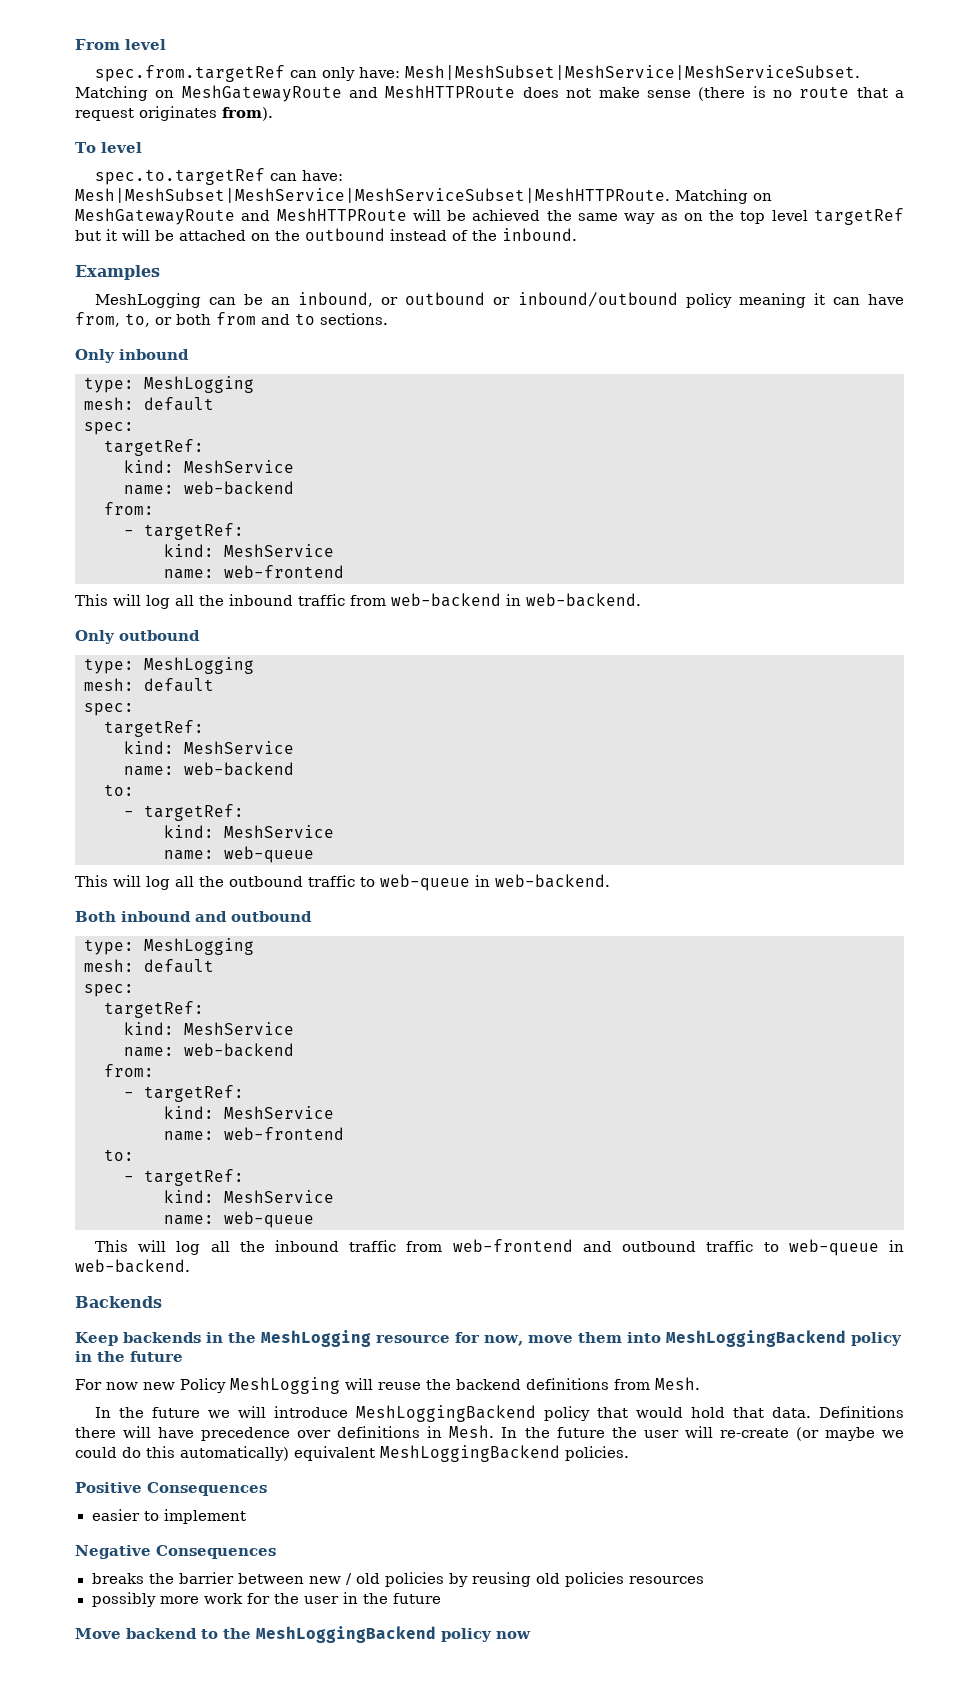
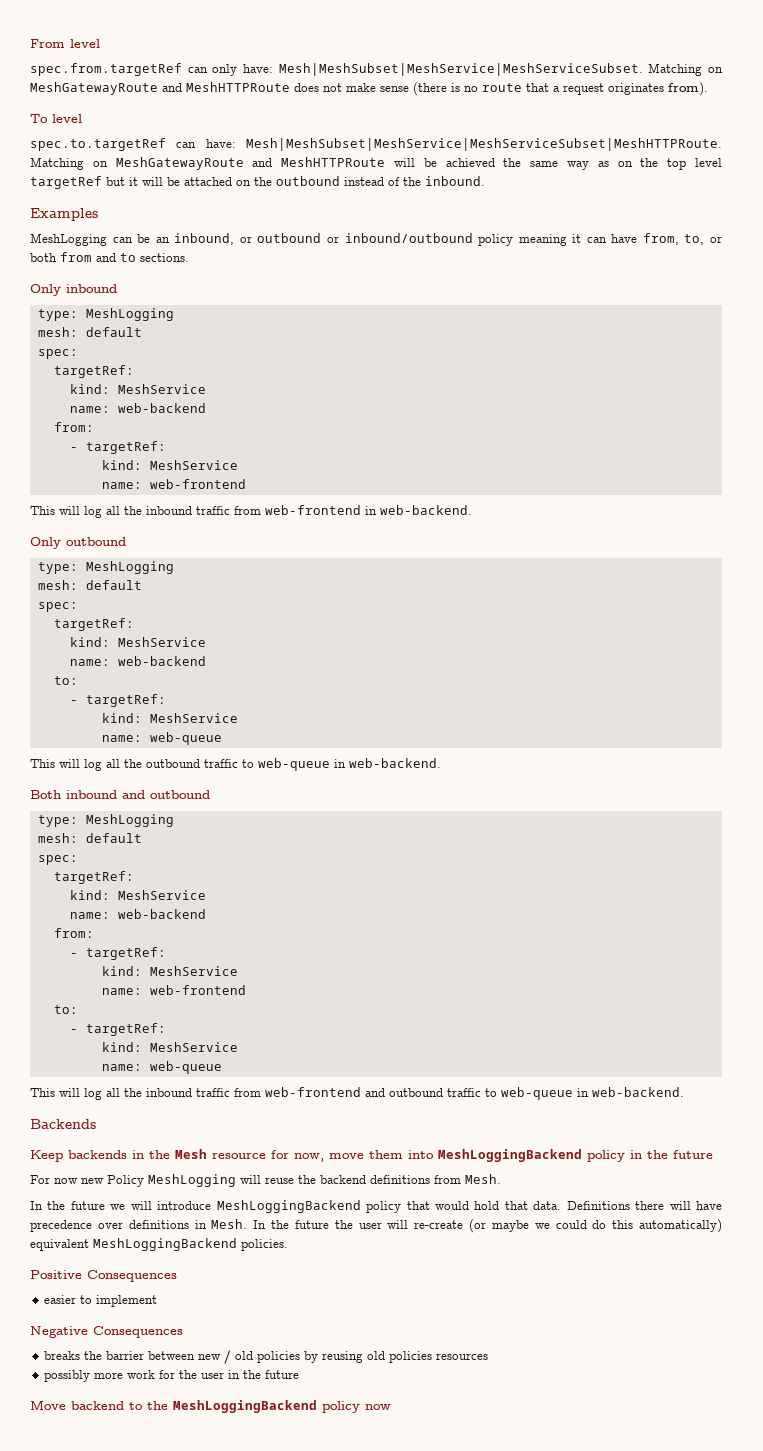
- This will log all the inbound traffic from web-backend in web-backend.
+ This will log all the inbound traffic from web-frontend in web-backend.
- Keep backends in the MeshLogging resource for now, move them into MeshLoggingBackend policy in the future
+ Keep backends in the Mesh resource for now, move them into MeshLoggingBackend policy in the future

